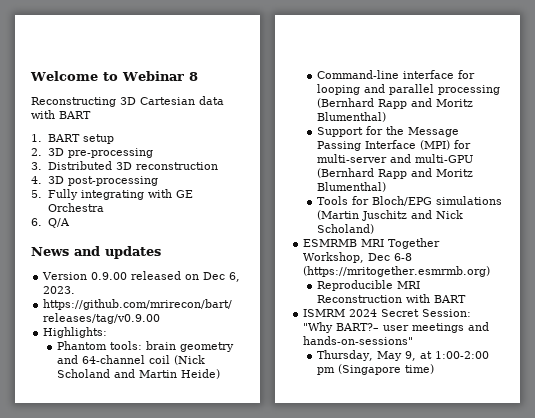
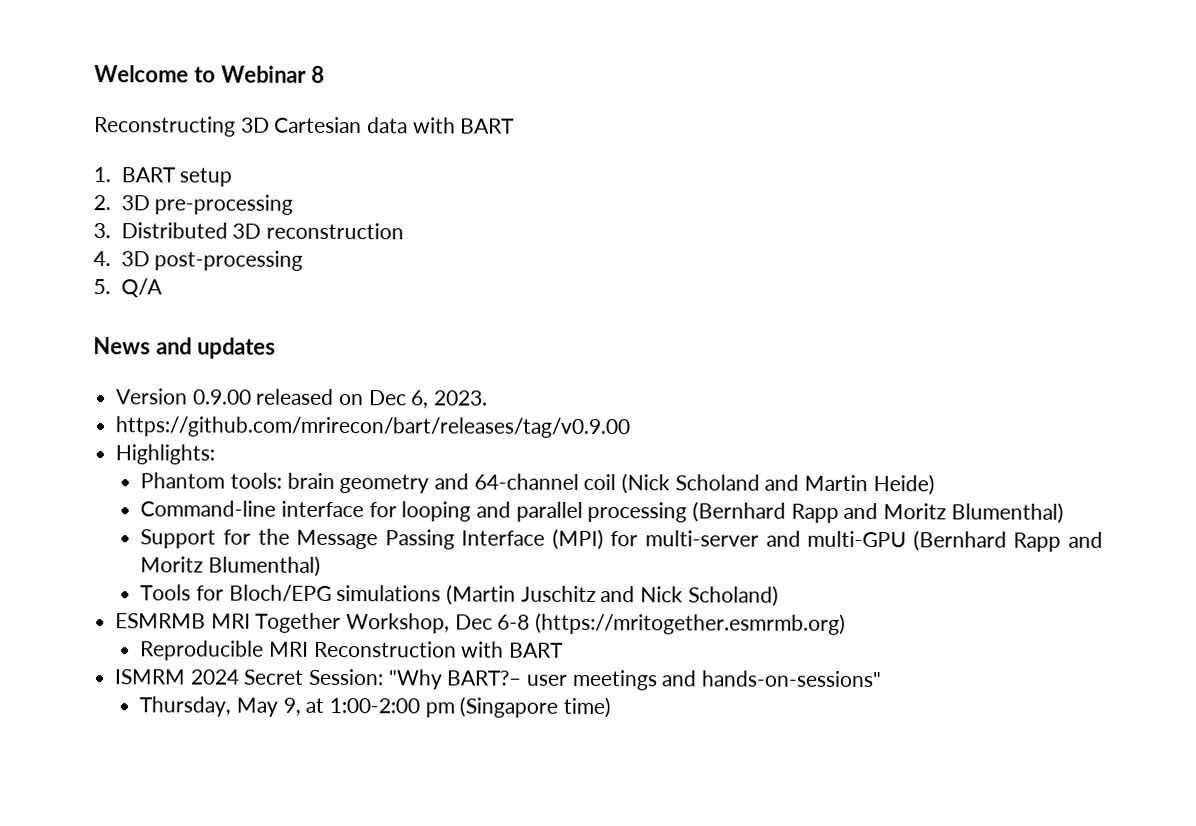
- 5. Fully integrating with GE Orchestra
- 6. Q/A
+ 5. Q/A

